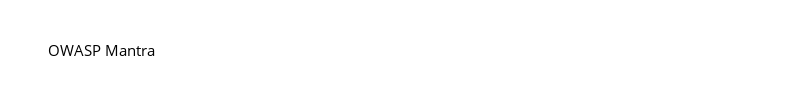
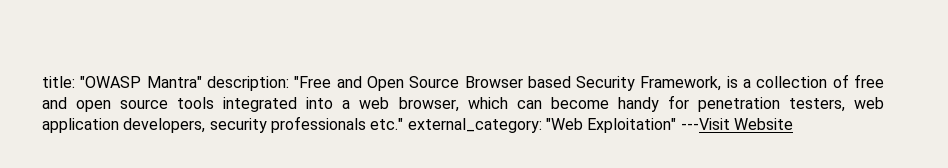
- OWASP Mantra
+ title: "OWASP Mantra" description: "Free and Open Source Browser based Security Framework, is a collection of free and open source tools integrated into a web browser, which can become handy for penetration testers, web application developers, security professionals etc." external_category: "Web Exploitation" ---Visit Website

